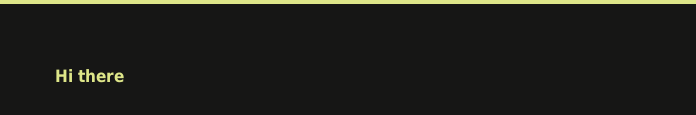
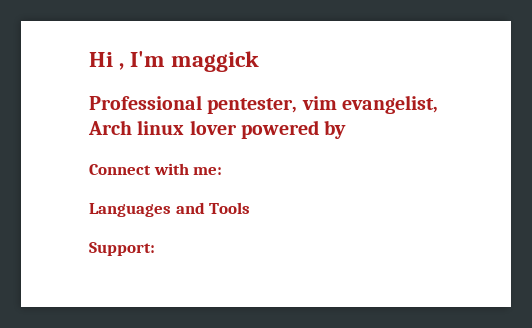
- Hi there
+ Hi , I'm maggick
+ Professional pentester, vim evangelist, Arch linux lover powered by
+ Connect with me:
+ Languages and Tools
+ Support:

